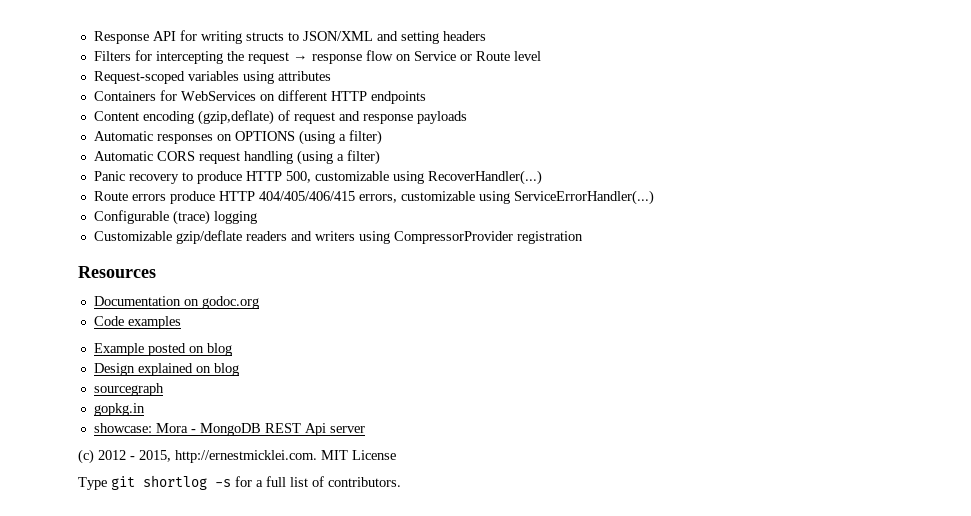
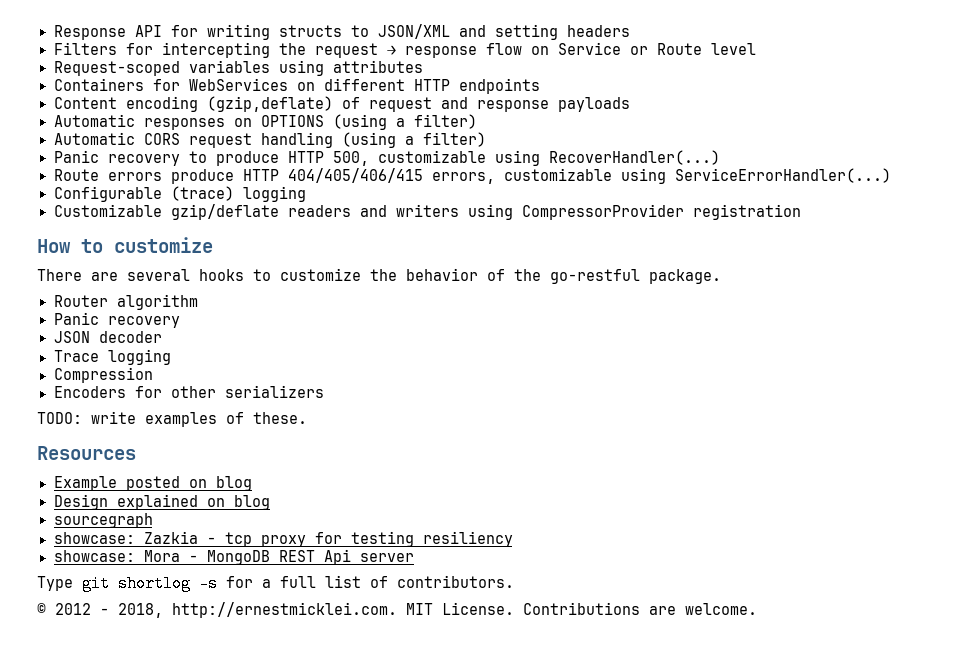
+ How to customize
+ There are several hooks to customize the behavior of the go-restful package.
+ Router algorithm
+ Panic recovery
+ JSON decoder
+ Trace logging
+ Compression
+ Encoders for other serializers
+ TODO: write examples of these.
  Resources
- Documentation on godoc.org
- Code examples
- gopkg.in
+ showcase: Zazkia - tcp proxy for testing resiliency
- (c) 2012 - 2015, http://ernestmicklei.com. MIT License
+ © 2012 - 2018, http://ernestmicklei.com. MIT License. Contributions are welcome.

